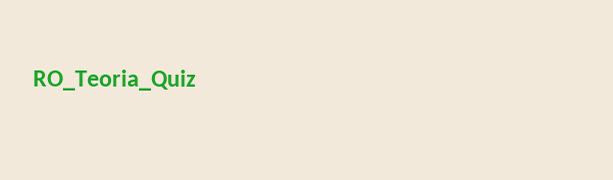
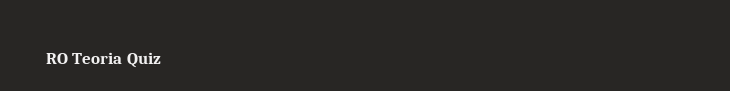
- RO_Teoria_Quiz
+ RO Teoria Quiz

